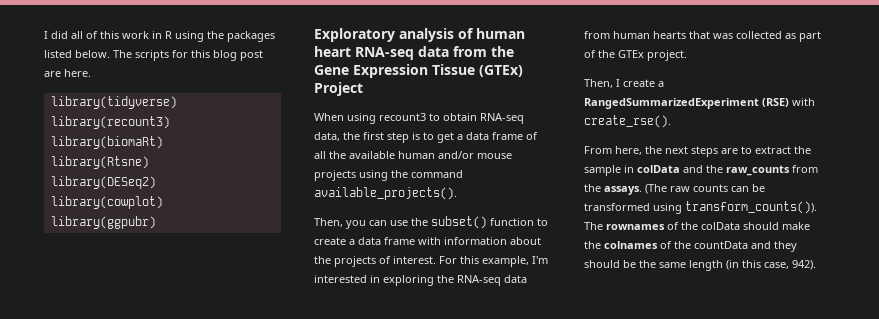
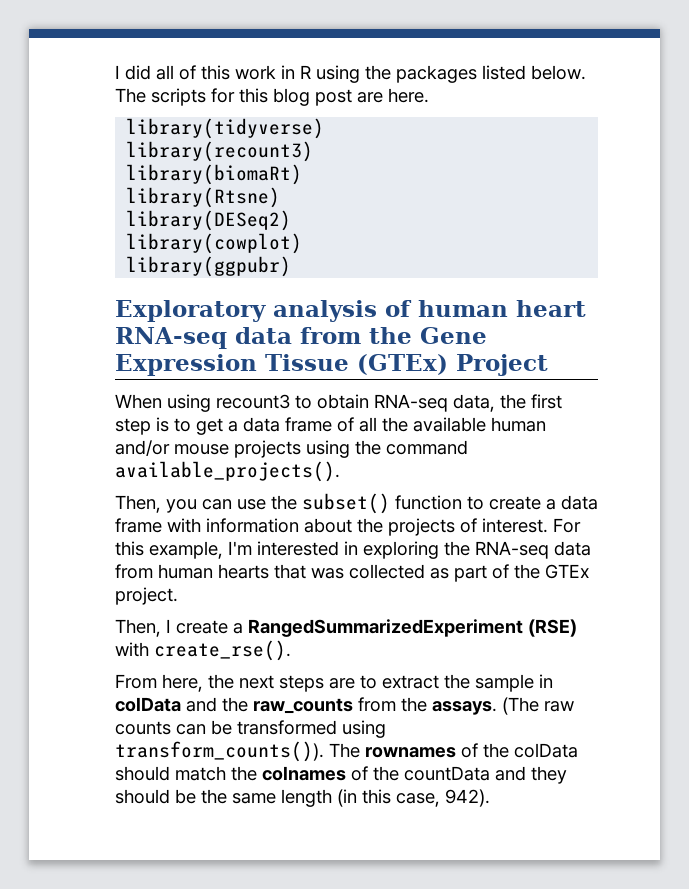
- The rownames of the colData should make the colnames of the countData and they should be the same length (in this case, 942).
+ The rownames of the colData should match the colnames of the countData and they should be the same length (in this case, 942).

